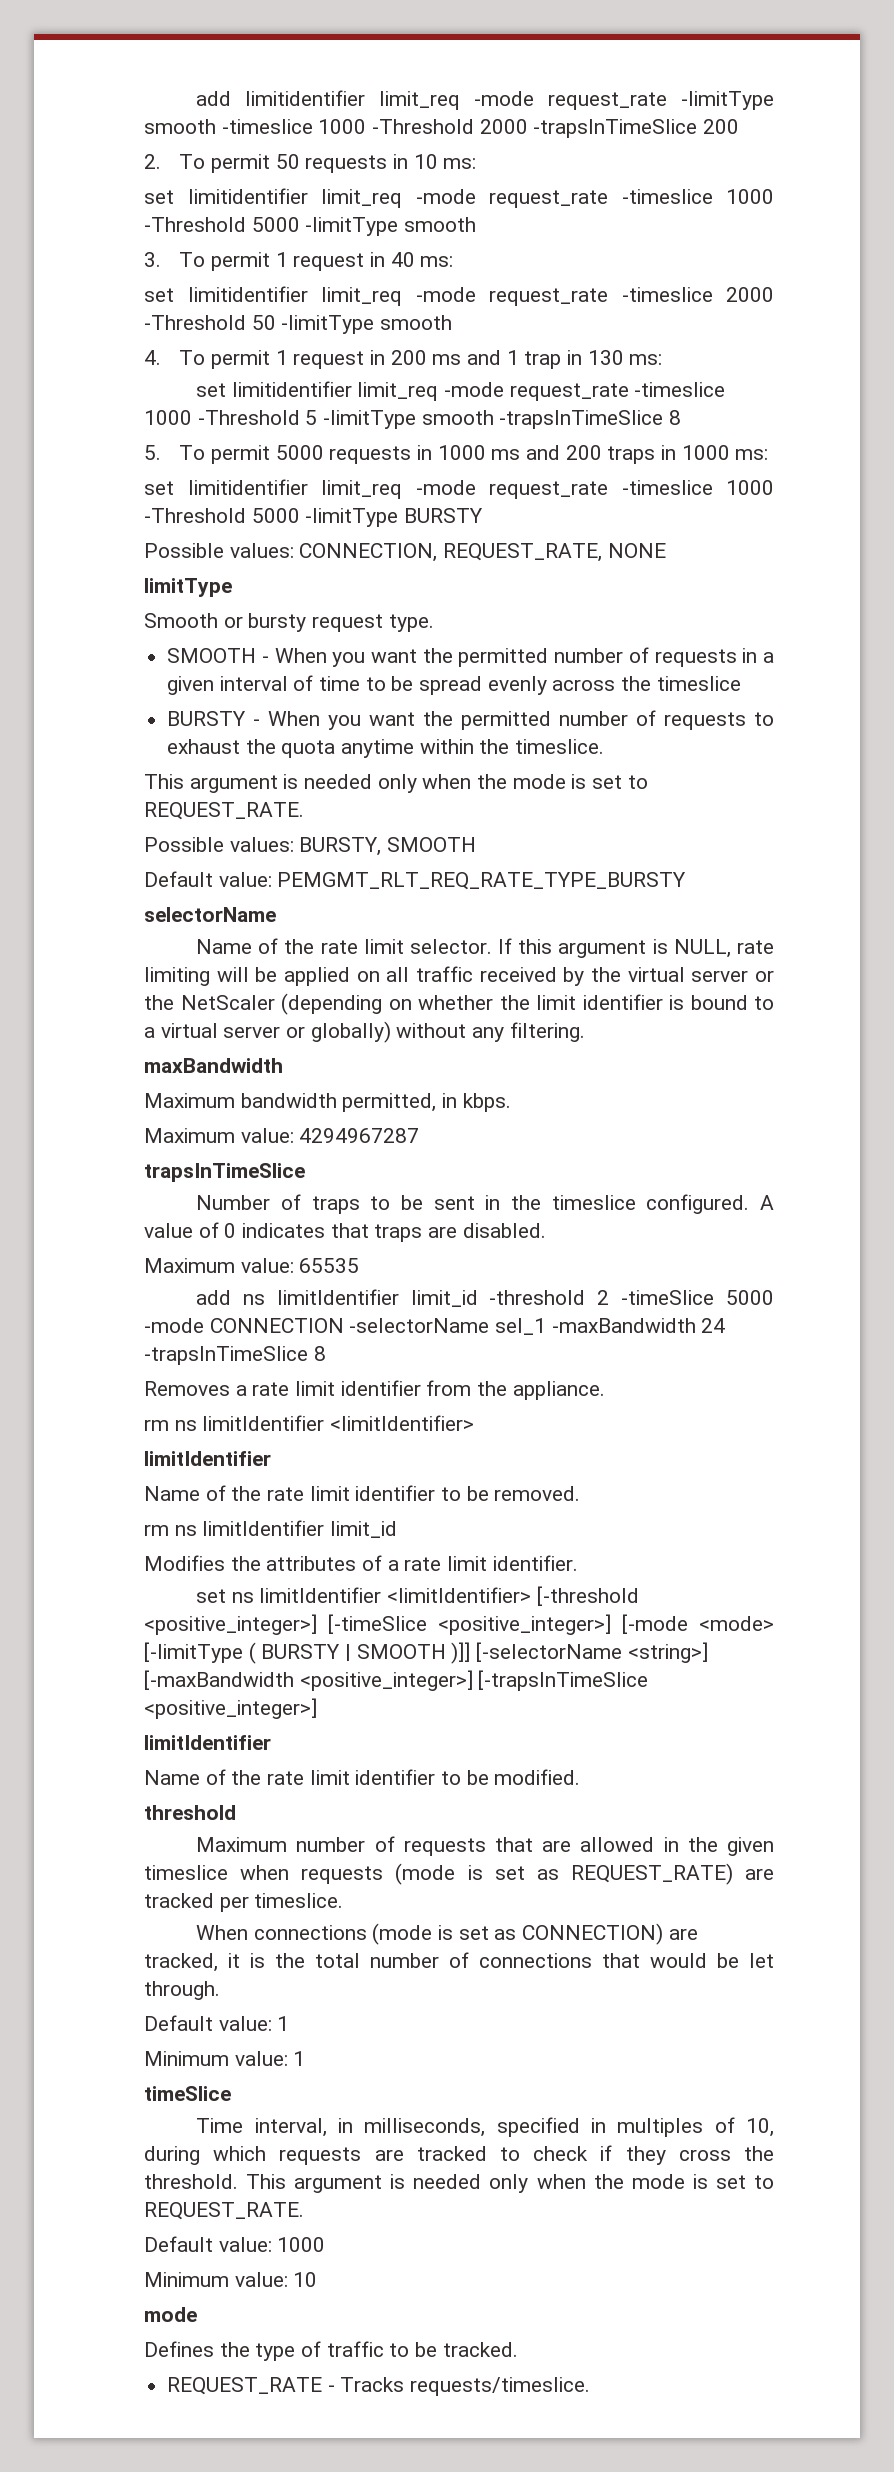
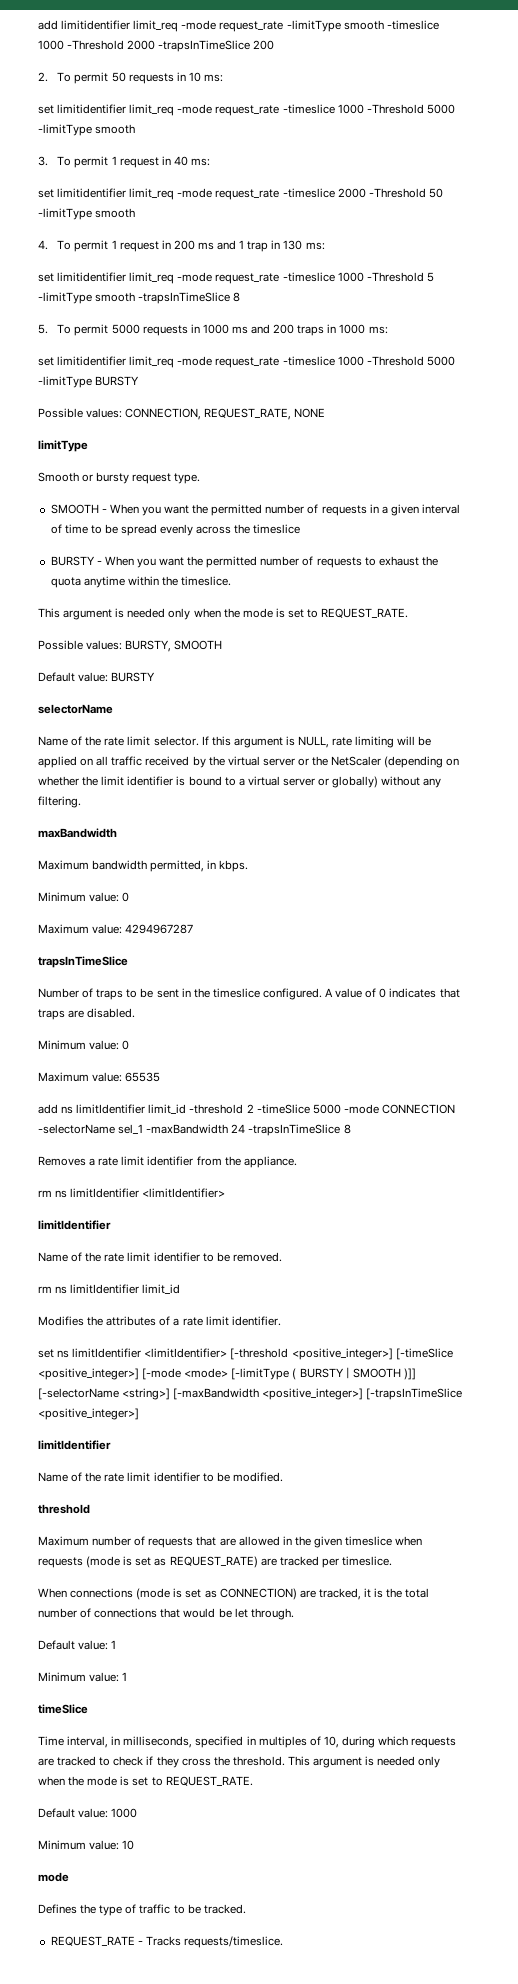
- Default value: PEMGMT_RLT_REQ_RATE_TYPE_BURSTY
+ Default value: BURSTY
  Maximum bandwidth permitted, in kbps.
+ Minimum value: 0
  A value of 0 indicates that traps are disabled.
+ Minimum value: 0

